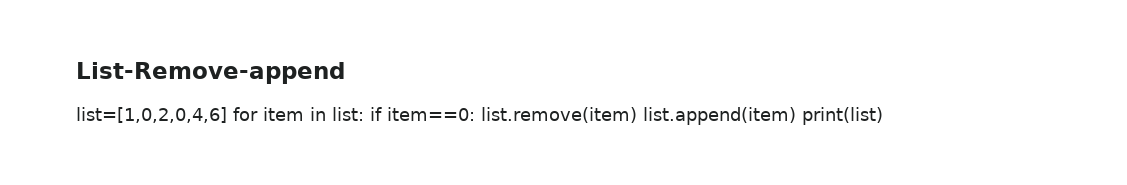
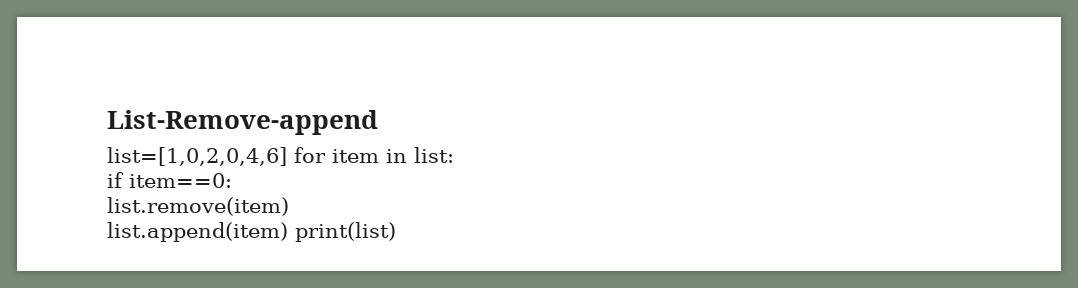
- list=[1,0,2,0,4,6] for item in list: if item==0: list.remove(item) list.append(item) print(list)
+ list=[1,0,2,0,4,6] for item in list:
+ if item==0:
+ list.remove(item)
+ list.append(item) print(list)

